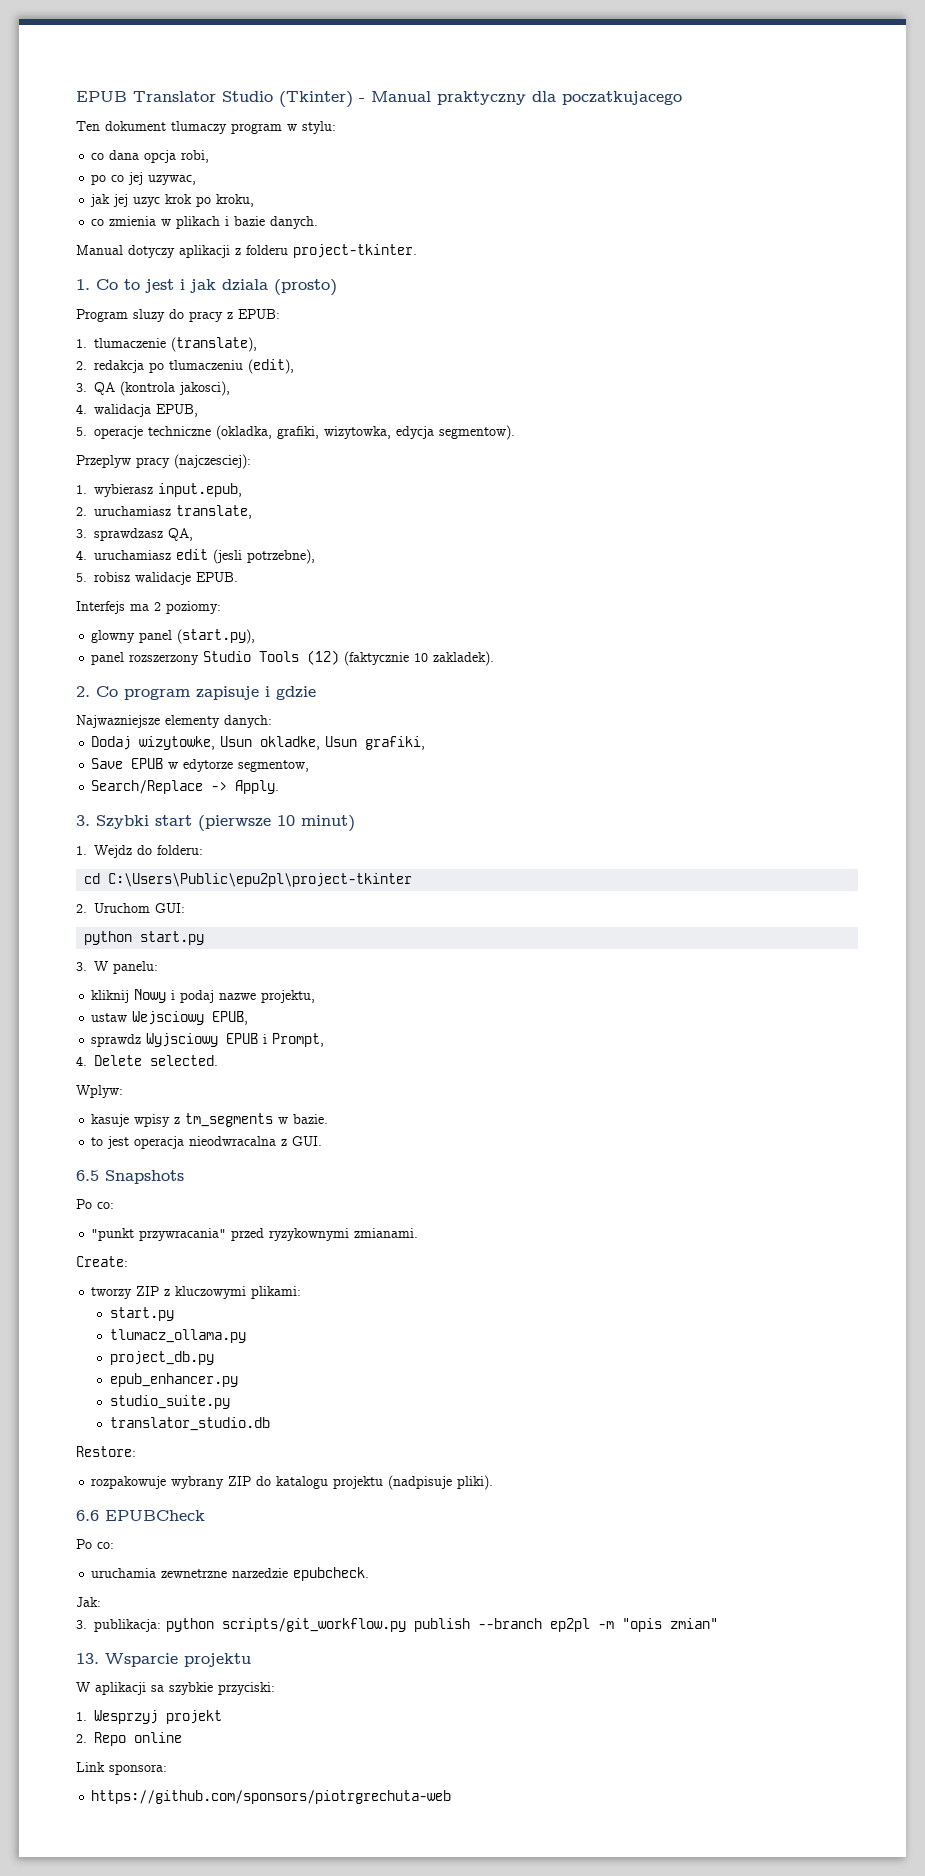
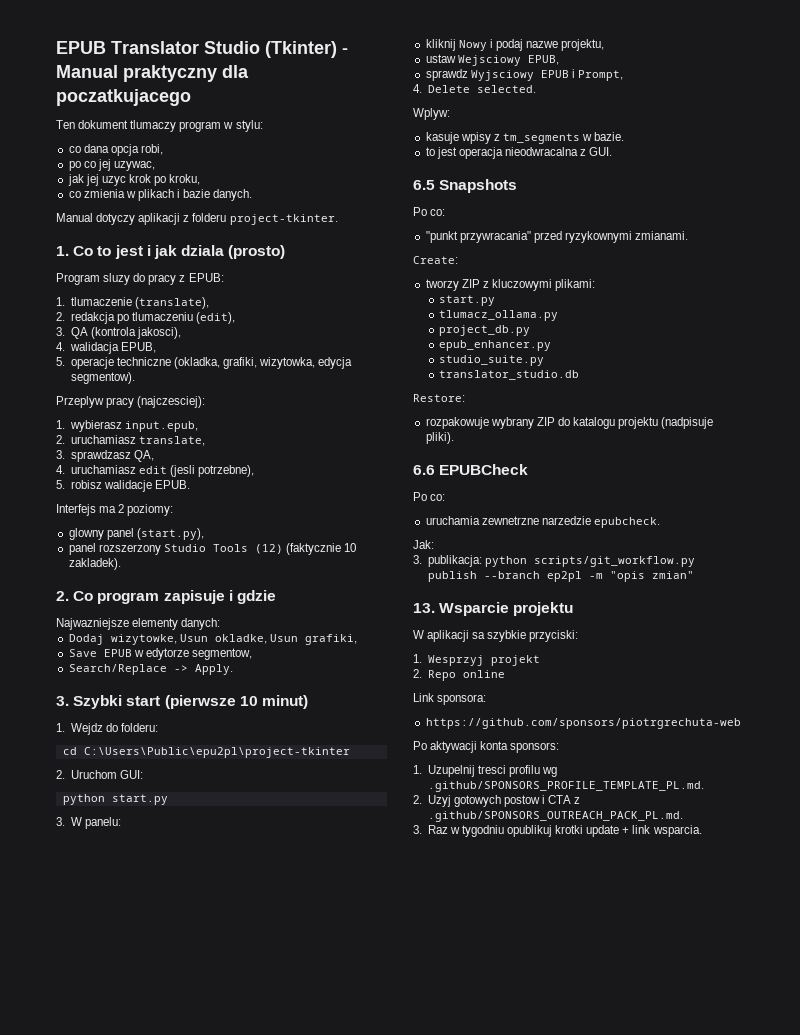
+ Po aktywacji konta sponsors:
+ 1. Uzupelnij tresci profilu wg .github/SPONSORS_PROFILE_TEMPLATE_PL.md.
+ 2. Uzyj gotowych postow i CTA z .github/SPONSORS_OUTREACH_PACK_PL.md.
+ 3. Raz w tygodniu opublikuj krotki update + link wsparcia.

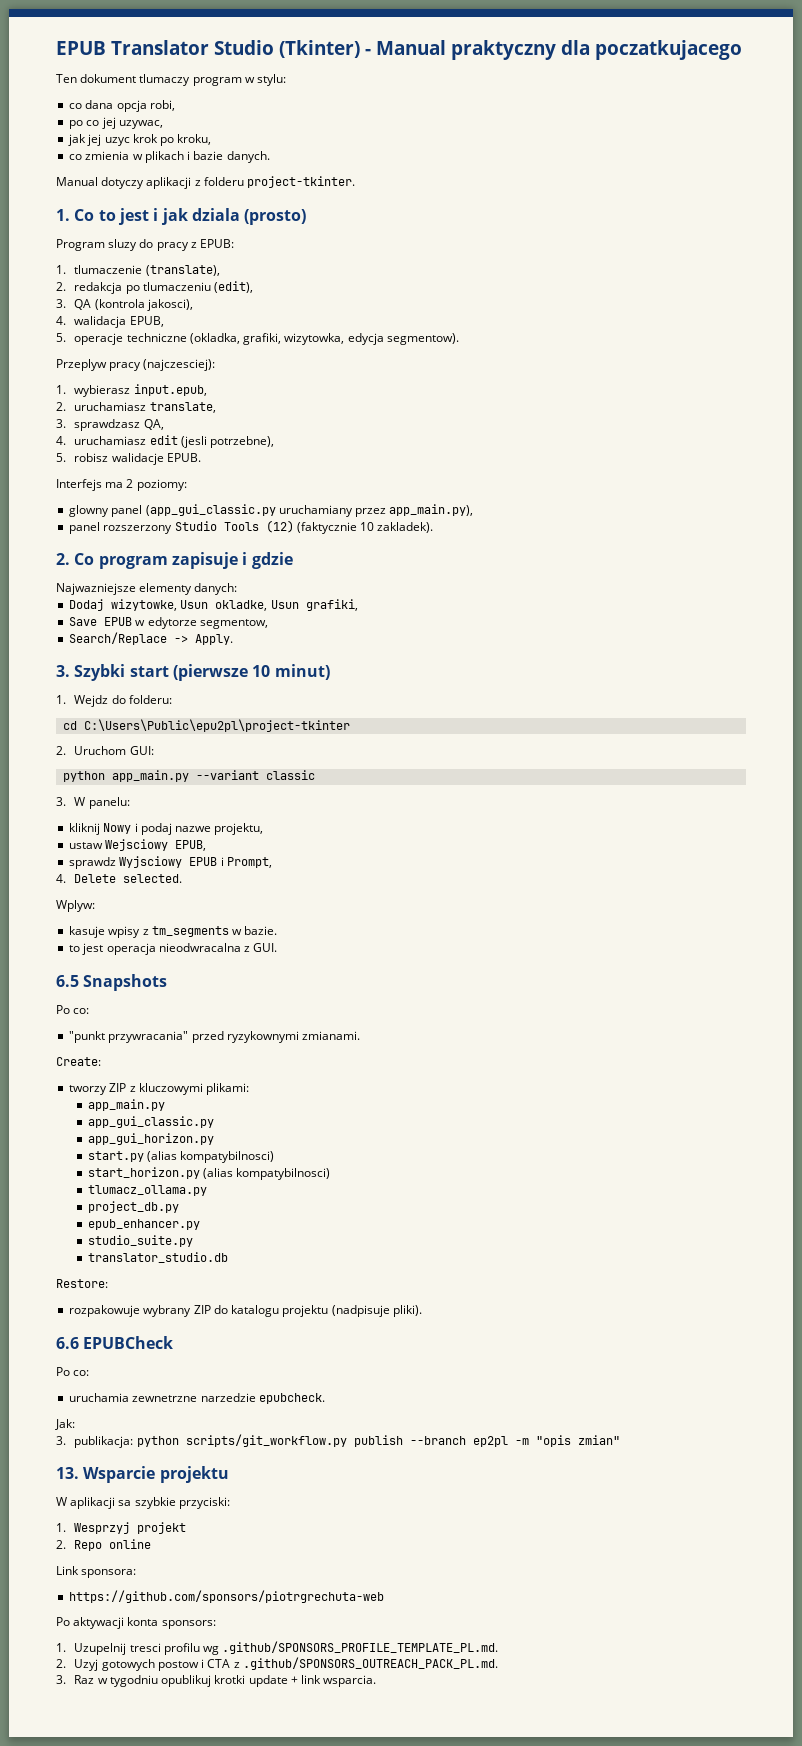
- glowny panel (start.py),
+ glowny panel (app_gui_classic.py uruchamiany przez app_main.py),
- python start.py
+ python app_main.py --variant classic
  tworzy ZIP z kluczowymi plikami:
- start.py
+ app_main.py
+ app_gui_classic.py
+ app_gui_horizon.py
+ start.py (alias kompatybilnosci)
+ start_horizon.py (alias kompatybilnosci)

